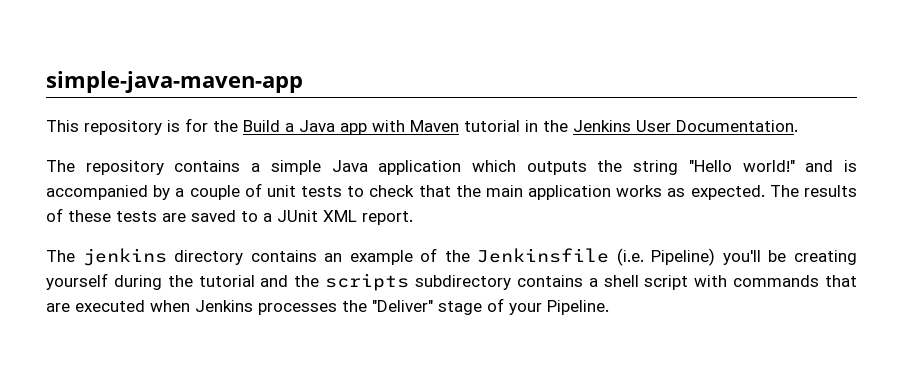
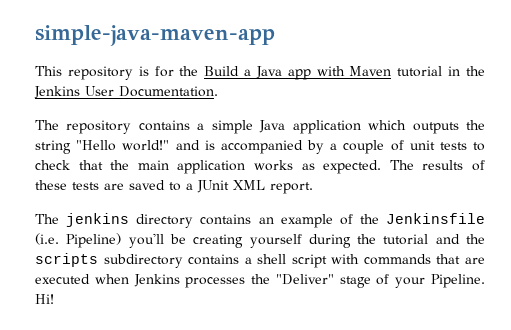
+ Hi!

